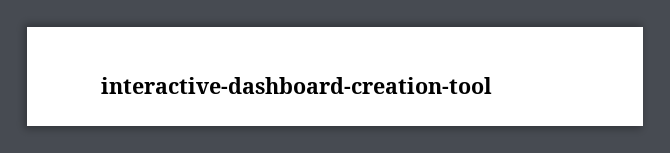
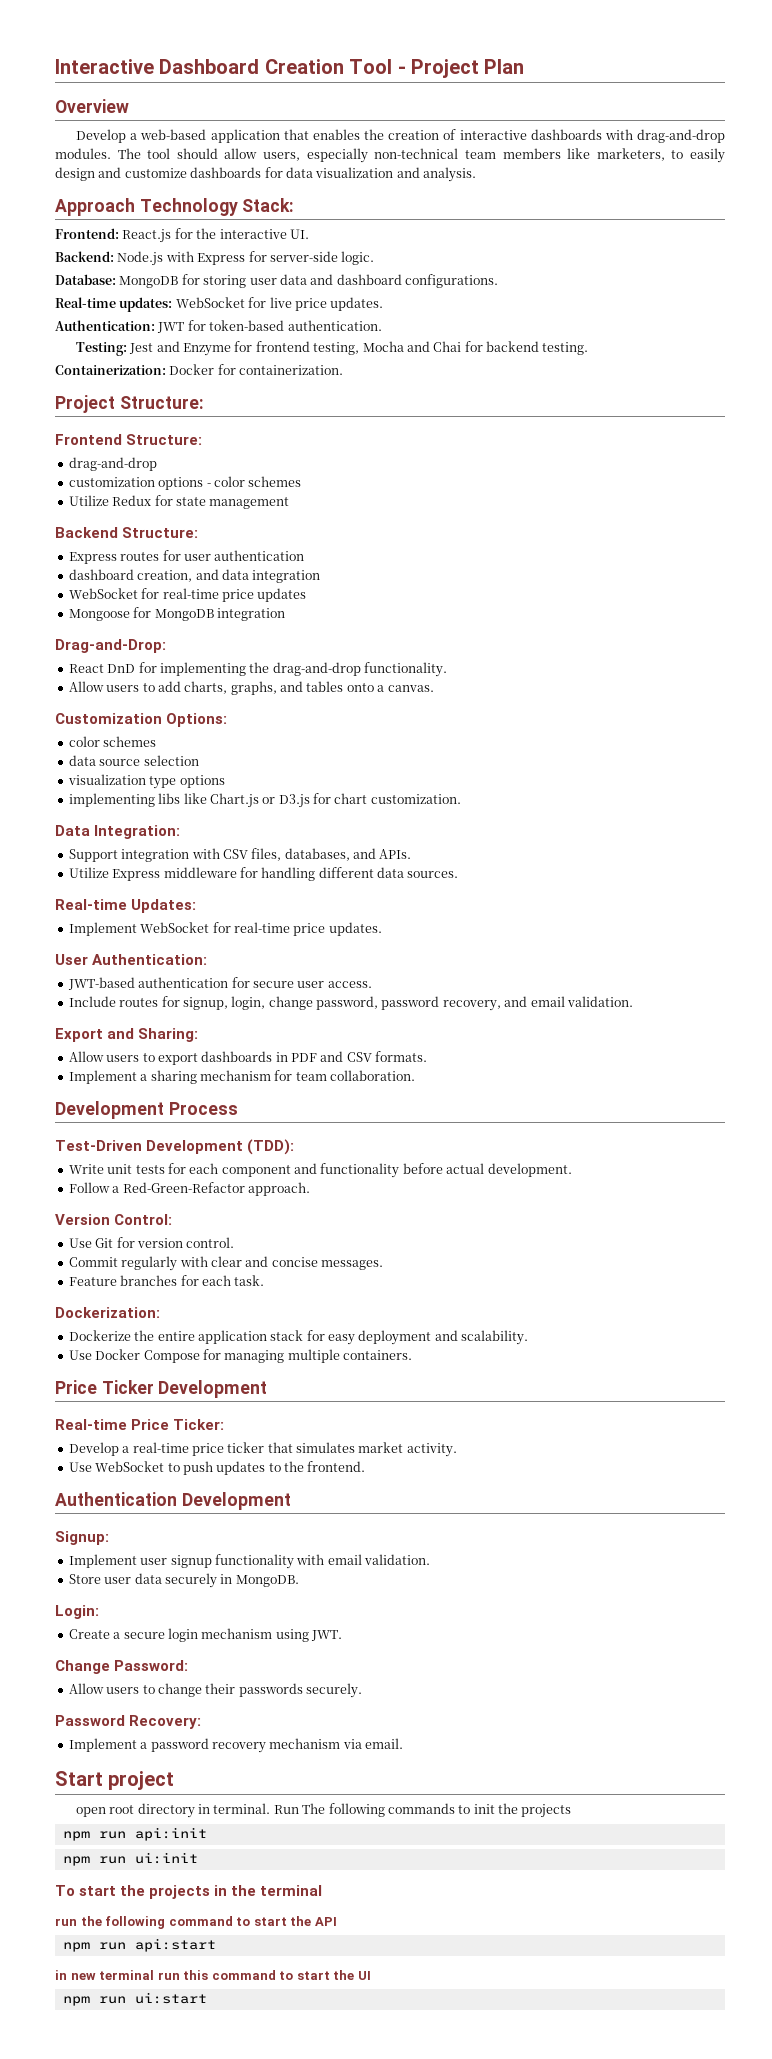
- interactive-dashboard-creation-tool
+ Interactive Dashboard Creation Tool - Project Plan
+ Overview
+ Develop a web-based application that enables the creation of interactive dashboards with drag-and-drop modules. The tool should allow users, especially non-technical team members like marketers, to easily design and customize dashboards for data visualization and analysis.
+ Approach Technology Stack:
+ Frontend: React.js for the interactive UI.
+ Backend: Node.js with Express for server-side logic.
+ Database: MongoDB for storing user data and dashboard configurations.
+ Real-time updates: WebSocket for live price updates.
+ Authentication: JWT for token-based authentication.
+ Testing: Jest and Enzyme for frontend testing, Mocha and Chai for backend testing.
+ Containerization: Docker for containerization.
+ Project Structure:
+ Frontend Structure:
+ drag-and-drop
+ customization options - color schemes
+ Utilize Redux for state management
+ Backend Structure:
+ Express routes for user authentication
+ dashboard creation, and data integration
+ WebSocket for real-time price updates
+ Mongoose for MongoDB integration
+ Drag-and-Drop:
+ React DnD for implementing the drag-and-drop functionality.
+ Allow users to add charts, graphs, and tables onto a canvas.
+ Customization Options:
+ color schemes
+ data source selection
+ visualization type options
+ implementing libs like Chart.js or D3.js for chart customization.
+ Data Integration:
+ Support integration with CSV files, databases, and APIs.
+ Utilize Express middleware for handling different data sources.
+ Real-time Updates:
+ Implement WebSocket for real-time price updates.
+ User Authentication:
+ JWT-based authentication for secure user access.
+ Include routes for signup, login, change password, password recovery, and email validation.
+ Export and Sharing:
+ Allow users to export dashboards in PDF and CSV formats.
+ Implement a sharing mechanism for team collaboration.
+ Development Process
+ Test-Driven Development (TDD):
+ Write unit tests for each component and functionality before actual development.
+ Follow a Red-Green-Refactor approach.
+ Version Control:
+ Use Git for version control.
+ Commit regularly with clear and concise messages.
+ Feature branches for each task.
+ Dockerization:
+ Dockerize the entire application stack for easy deployment and scalability.
+ Use Docker Compose for managing multiple containers.
+ Price Ticker Development
+ Real-time Price Ticker:
+ Develop a real-time price ticker that simulates market activity.
+ Use WebSocket to push updates to the frontend.
+ Authentication Development
+ Signup:
+ Implement user signup functionality with email validation.
+ Store user data securely in MongoDB.
+ Login:
+ Create a secure login mechanism using JWT.
+ Change Password:
+ Allow users to change their passwords securely.
+ Password Recovery:
+ Implement a password recovery mechanism via email.
+ Start project
+ open root directory in terminal. Run The following commands to init the projects
+ npm run api:init
+ npm run ui:init
+ To start the projects in the terminal
+ run the following command to start the API
+ npm run api:start
+ in new terminal run this command to start the UI
+ npm run ui:start

